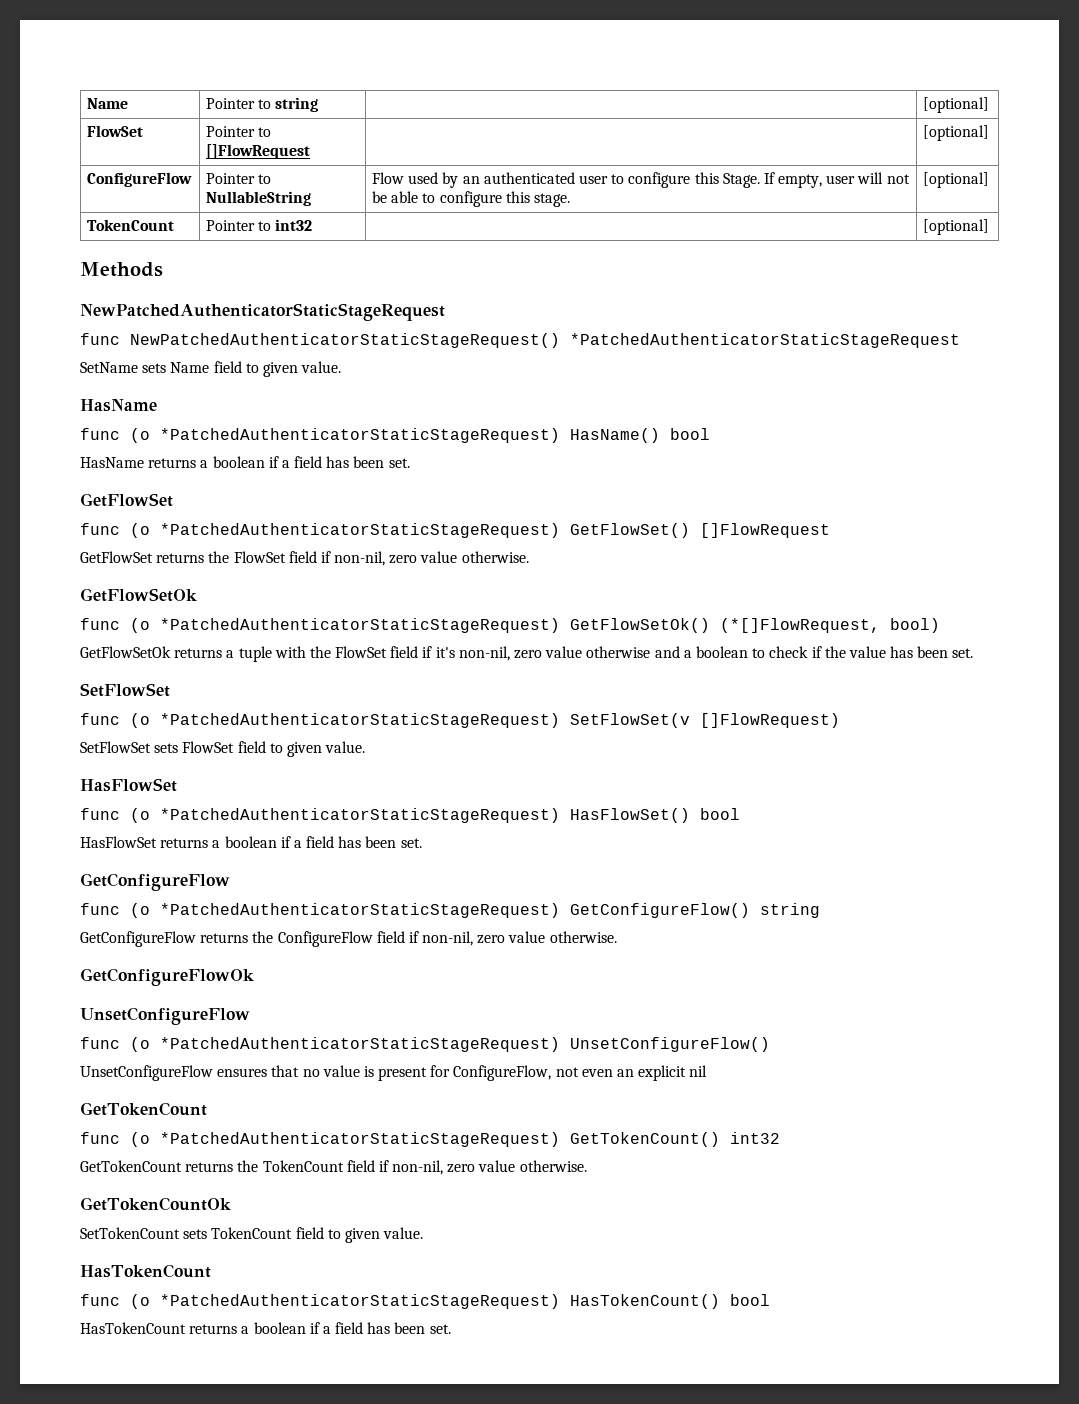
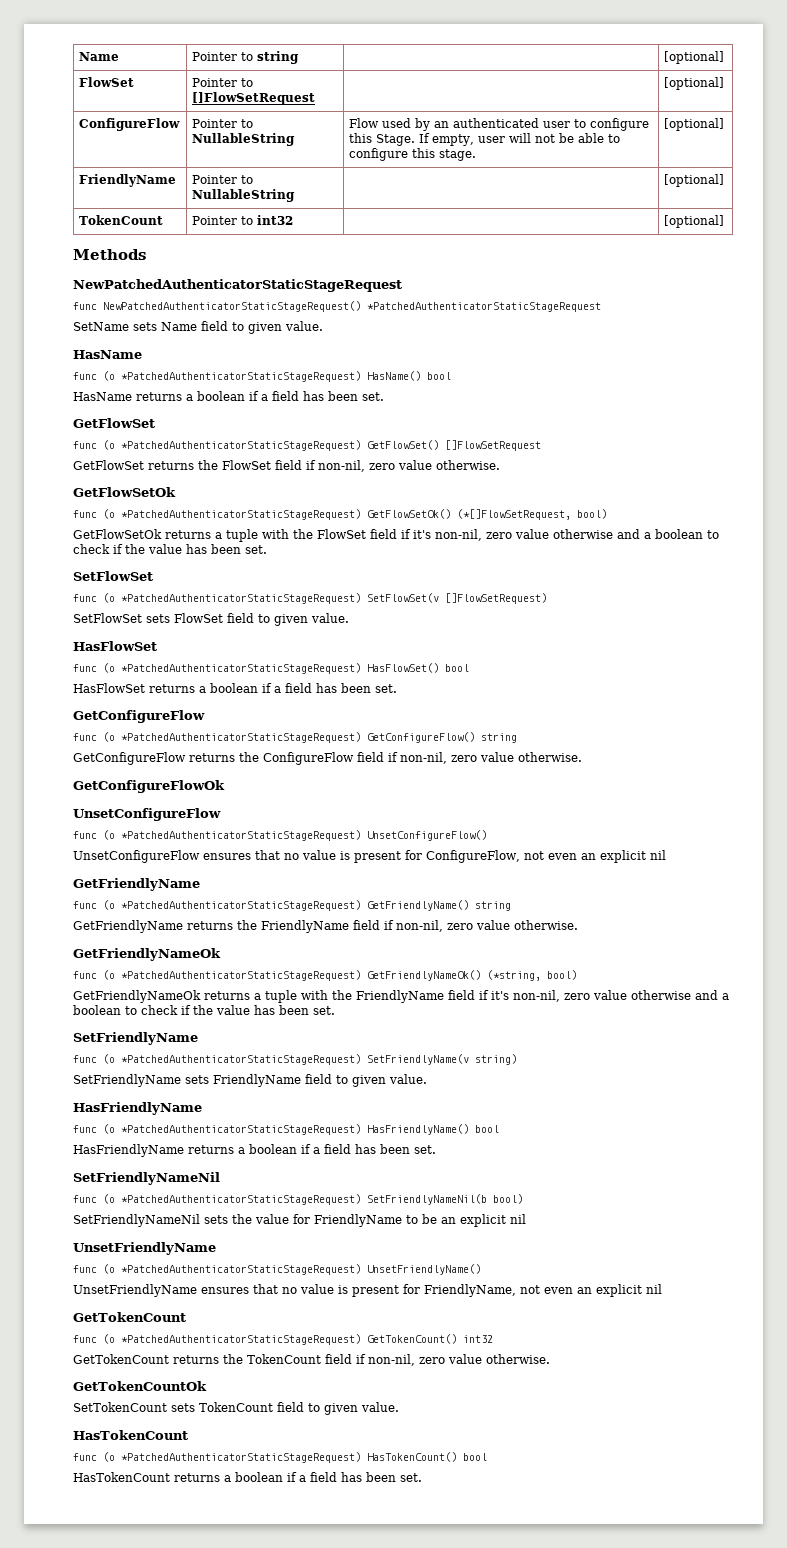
- FlowSet | Pointer to []FlowRequest | | [optional]
+ FlowSet | Pointer to []FlowSetRequest | | [optional]
+ FriendlyName | Pointer to NullableString | | [optional]
- func (o *PatchedAuthenticatorStaticStageRequest) GetFlowSet() []FlowRequest
+ func (o *PatchedAuthenticatorStaticStageRequest) GetFlowSet() []FlowSetRequest
- func (o *PatchedAuthenticatorStaticStageRequest) GetFlowSetOk() (*[]FlowRequest, bool)
+ func (o *PatchedAuthenticatorStaticStageRequest) GetFlowSetOk() (*[]FlowSetRequest, bool)
- func (o *PatchedAuthenticatorStaticStageRequest) SetFlowSet(v []FlowRequest)
+ func (o *PatchedAuthenticatorStaticStageRequest) SetFlowSet(v []FlowSetRequest)
  UnsetConfigureFlow ensures that no value is present for ConfigureFlow, not even an explicit nil
+ GetFriendlyName
+ func (o *PatchedAuthenticatorStaticStageRequest) GetFriendlyName() string
+ GetFriendlyName returns the FriendlyName field if non-nil, zero value otherwise.
+ GetFriendlyNameOk
+ func (o *PatchedAuthenticatorStaticStageRequest) GetFriendlyNameOk() (*string, bool)
+ GetFriendlyNameOk returns a tuple with the FriendlyName field if it's non-nil, zero value otherwise and a boolean to check if the value has been set.
+ SetFriendlyName
+ func (o *PatchedAuthenticatorStaticStageRequest) SetFriendlyName(v string)
+ SetFriendlyName sets FriendlyName field to given value.
+ HasFriendlyName
+ func (o *PatchedAuthenticatorStaticStageRequest) HasFriendlyName() bool
+ HasFriendlyName returns a boolean if a field has been set.
+ SetFriendlyNameNil
+ func (o *PatchedAuthenticatorStaticStageRequest) SetFriendlyNameNil(b bool)
+ SetFriendlyNameNil sets the value for FriendlyName to be an explicit nil
+ UnsetFriendlyName
+ func (o *PatchedAuthenticatorStaticStageRequest) UnsetFriendlyName()
+ UnsetFriendlyName ensures that no value is present for FriendlyName, not even an explicit nil

